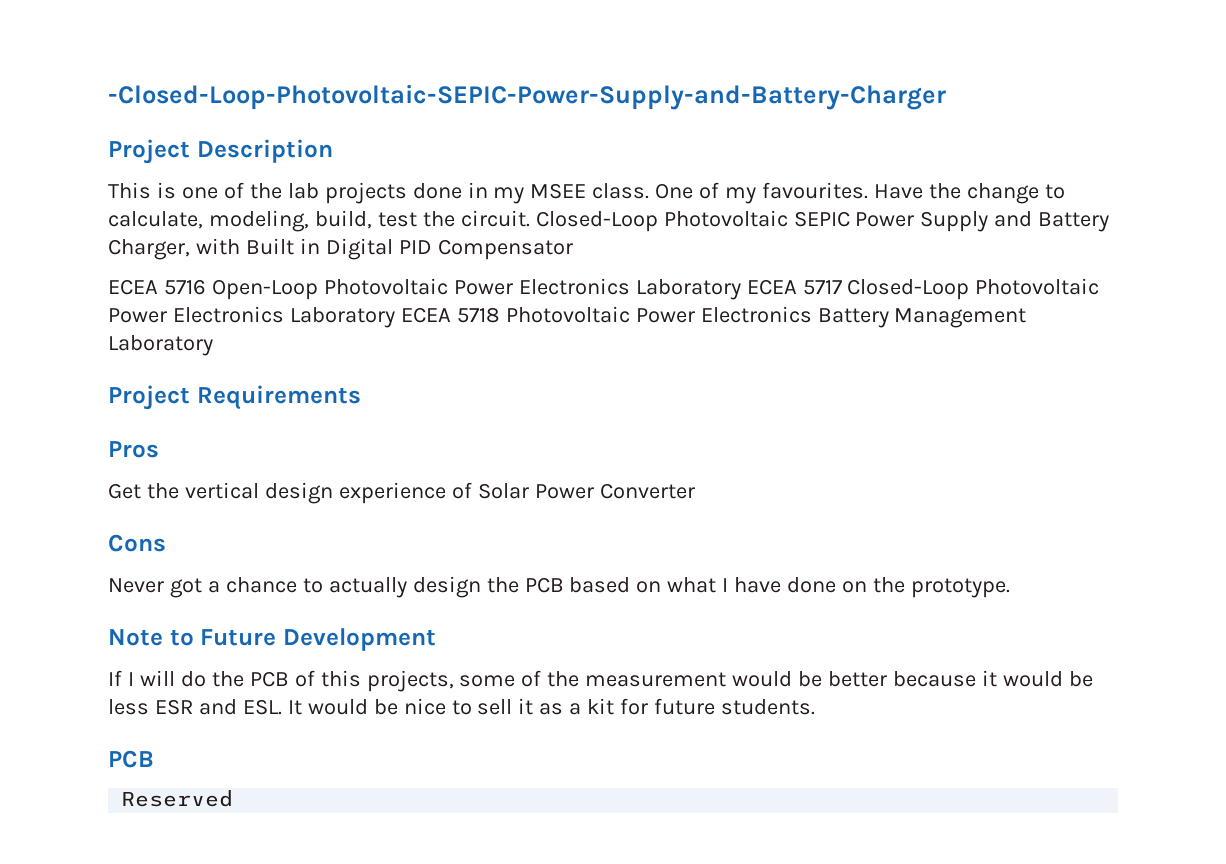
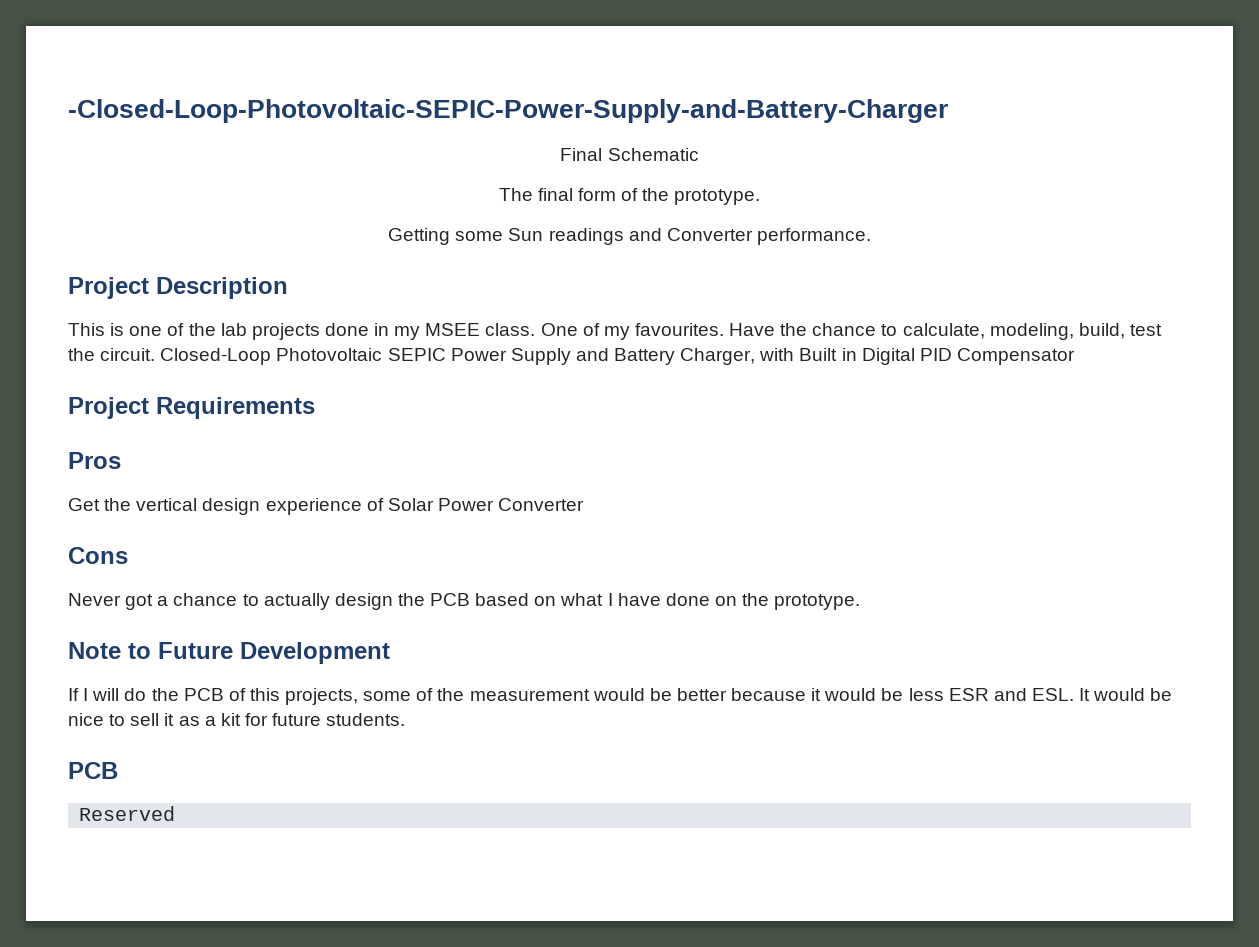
+ Final Schematic
+ The final form of the prototype.
+ Getting some Sun readings and Converter performance.
- Have the change to calculate, modeling, build, test the circuit.
+ Have the chance to calculate, modeling, build, test the circuit.
- ECEA 5716 Open-Loop Photovoltaic Power Electronics Laboratory ECEA 5717 Closed-Loop Photovoltaic Power Electronics Laboratory ECEA 5718 Photovoltaic Power Electronics Battery Management Laboratory

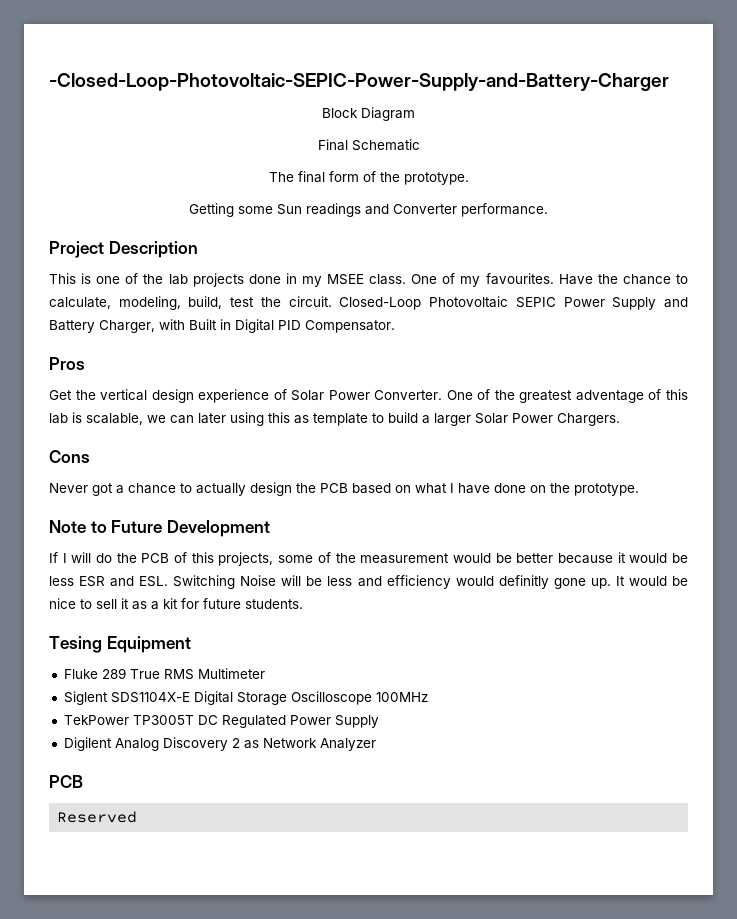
+ Block Diagram
- Closed-Loop Photovoltaic SEPIC Power Supply and Battery Charger, with Built in Digital PID Compensator
- Project Requirements
+ Closed-Loop Photovoltaic SEPIC Power Supply and Battery Charger, with Built in Digital PID Compensator.
- Get the vertical design experience of Solar Power Converter
+ Get the vertical design experience of Solar Power Converter. One of the greatest adventage of this lab is scalable, we can later using this as template to build a larger Solar Power Chargers.
- If I will do the PCB of this projects, some of the measurement would be better because it would be less ESR and ESL. It would be nice to sell it as a kit for future students.
+ If I will do the PCB of this projects, some of the measurement would be better because it would be less ESR and ESL. Switching Noise will be less and efficiency would definitly gone up. It would be nice to sell it as a kit for future students.
+ Tesing Equipment
+ Fluke 289 True RMS Multimeter
+ Siglent SDS1104X-E Digital Storage Oscilloscope 100MHz
+ TekPower TP3005T DC Regulated Power Supply
+ Digilent Analog Discovery 2 as Network Analyzer

